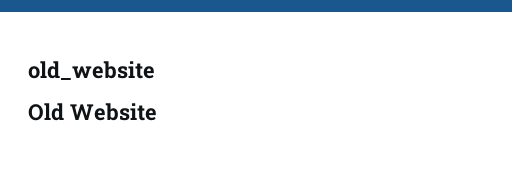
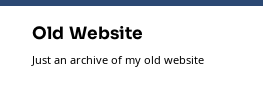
- old_website
+ Just an archive of my old website

